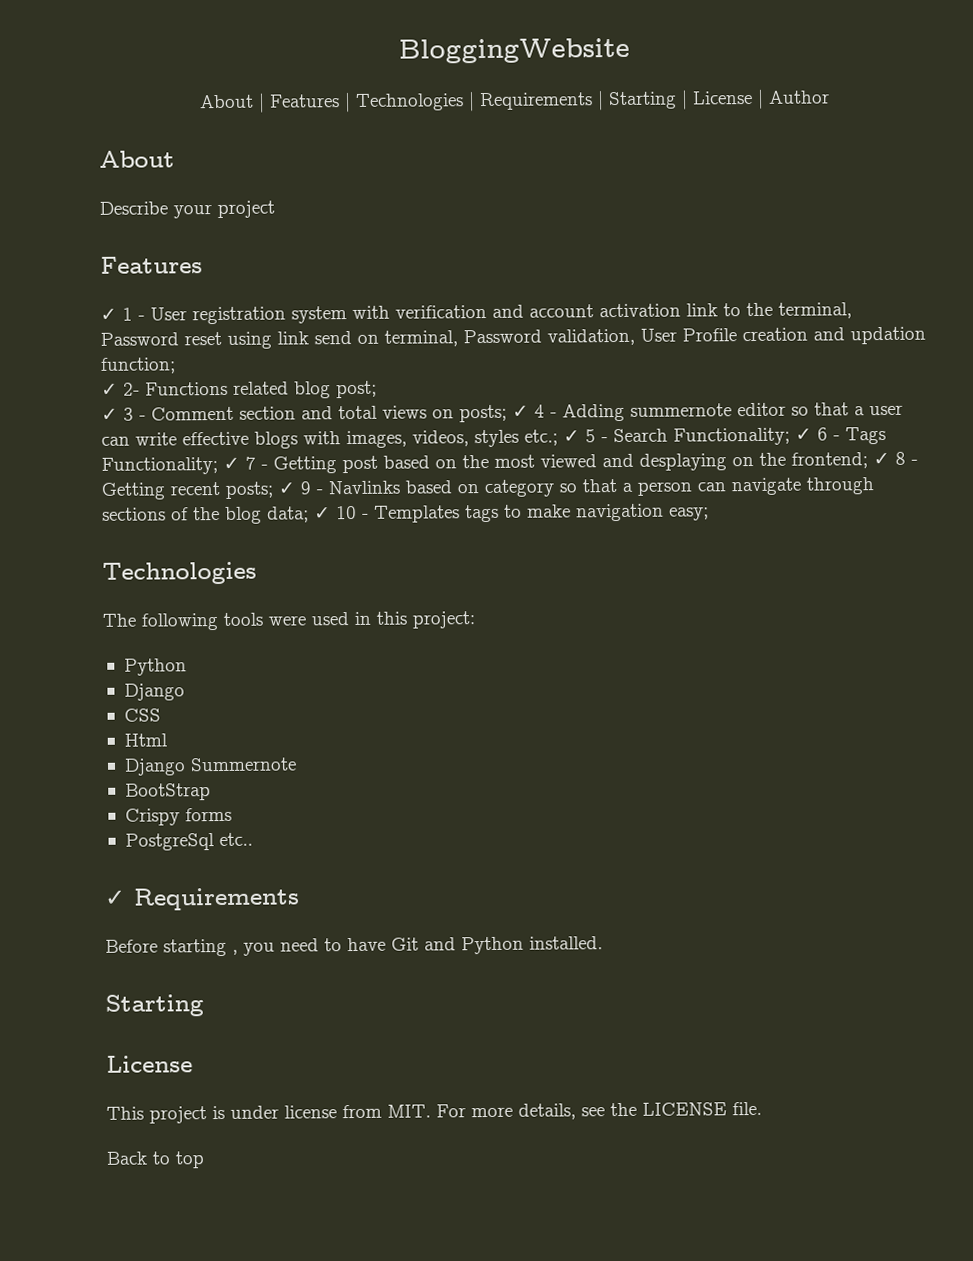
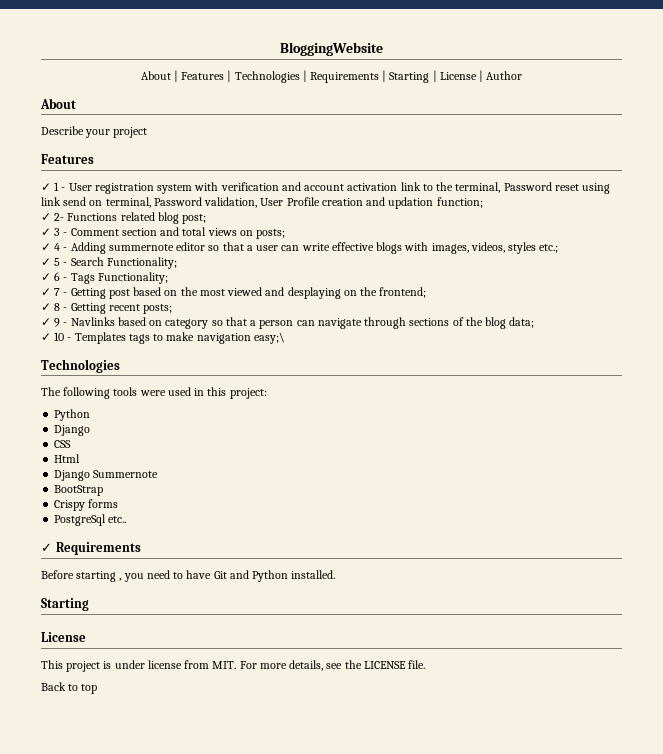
- ✓ 3 - Comment section and total views on posts; ✓ 4 - Adding summernote editor so that a user can write effective blogs with images, videos, styles etc.; ✓ 5 - Search Functionality; ✓ 6 - Tags Functionality; ✓ 7 - Getting post based on the most viewed and desplaying on the frontend; ✓ 8 - Getting recent posts; ✓ 9 - Navlinks based on category so that a person can navigate through sections of the blog data; ✓ 10 - Templates tags to make navigation easy;
+ ✓ 3 - Comment section and total views on posts;
+ ✓ 4 - Adding summernote editor so that a user can write effective blogs with images, videos, styles etc.;
+ ✓ 5 - Search Functionality;
+ ✓ 6 - Tags Functionality;
+ ✓ 7 - Getting post based on the most viewed and desplaying on the frontend;
+ ✓ 8 - Getting recent posts;
+ ✓ 9 - Navlinks based on category so that a person can navigate through sections of the blog data;
+ ✓ 10 - Templates tags to make navigation easy;\

